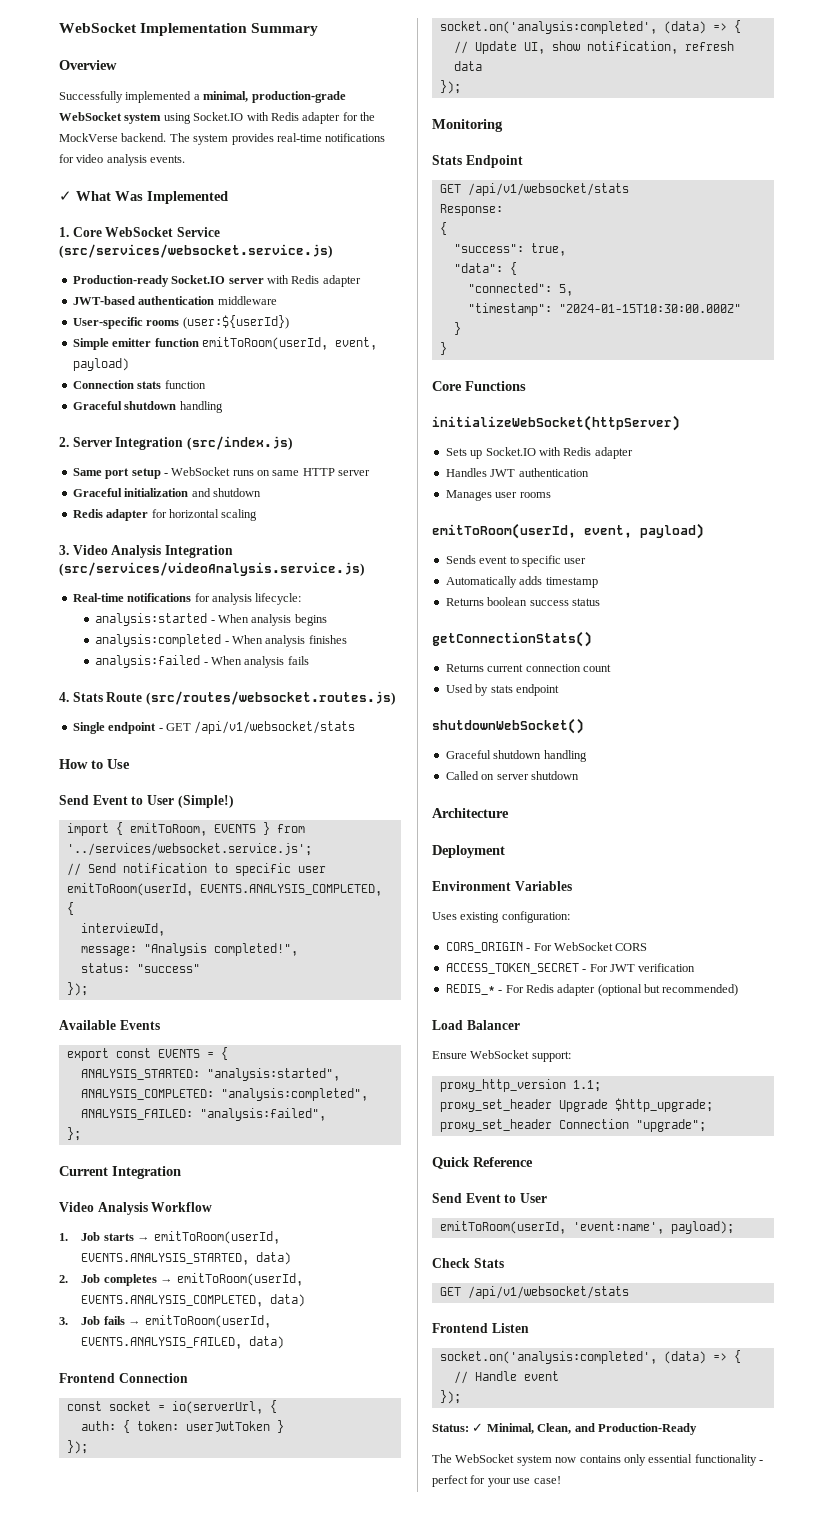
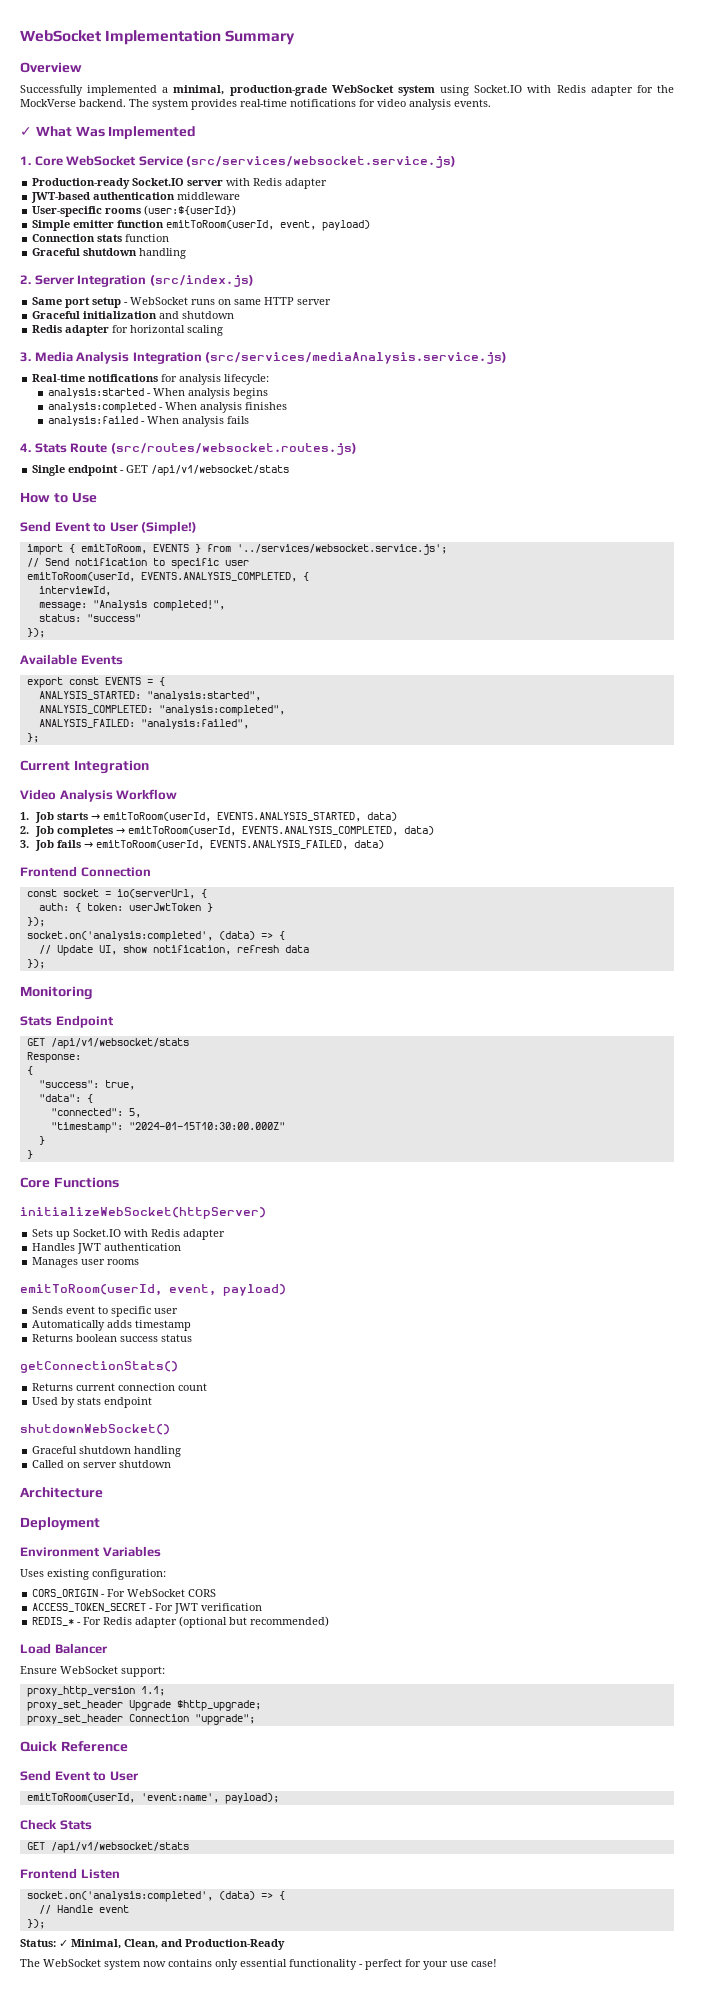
- 3. Video Analysis Integration (src/services/videoAnalysis.service.js)
+ 3. Media Analysis Integration (src/services/mediaAnalysis.service.js)

